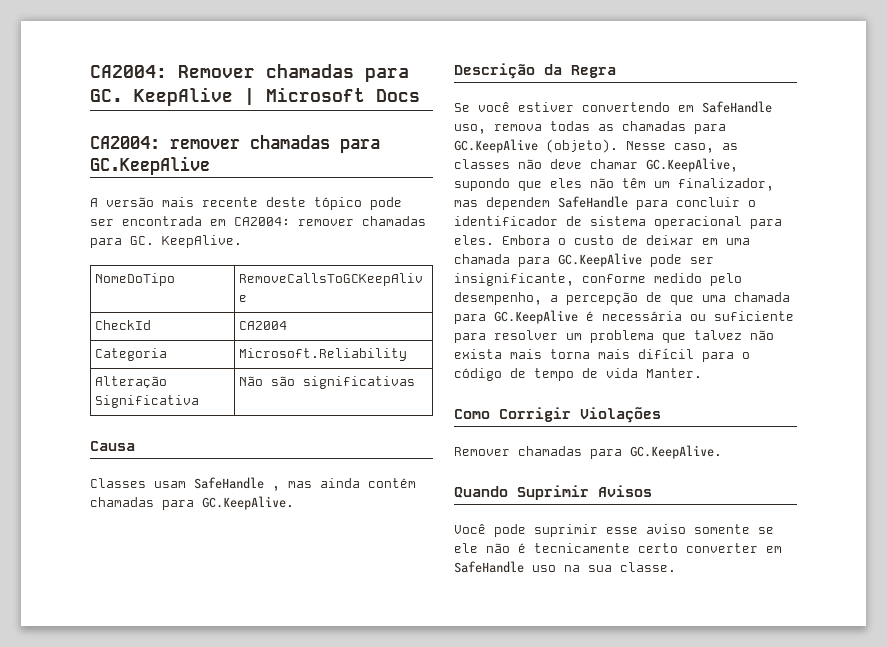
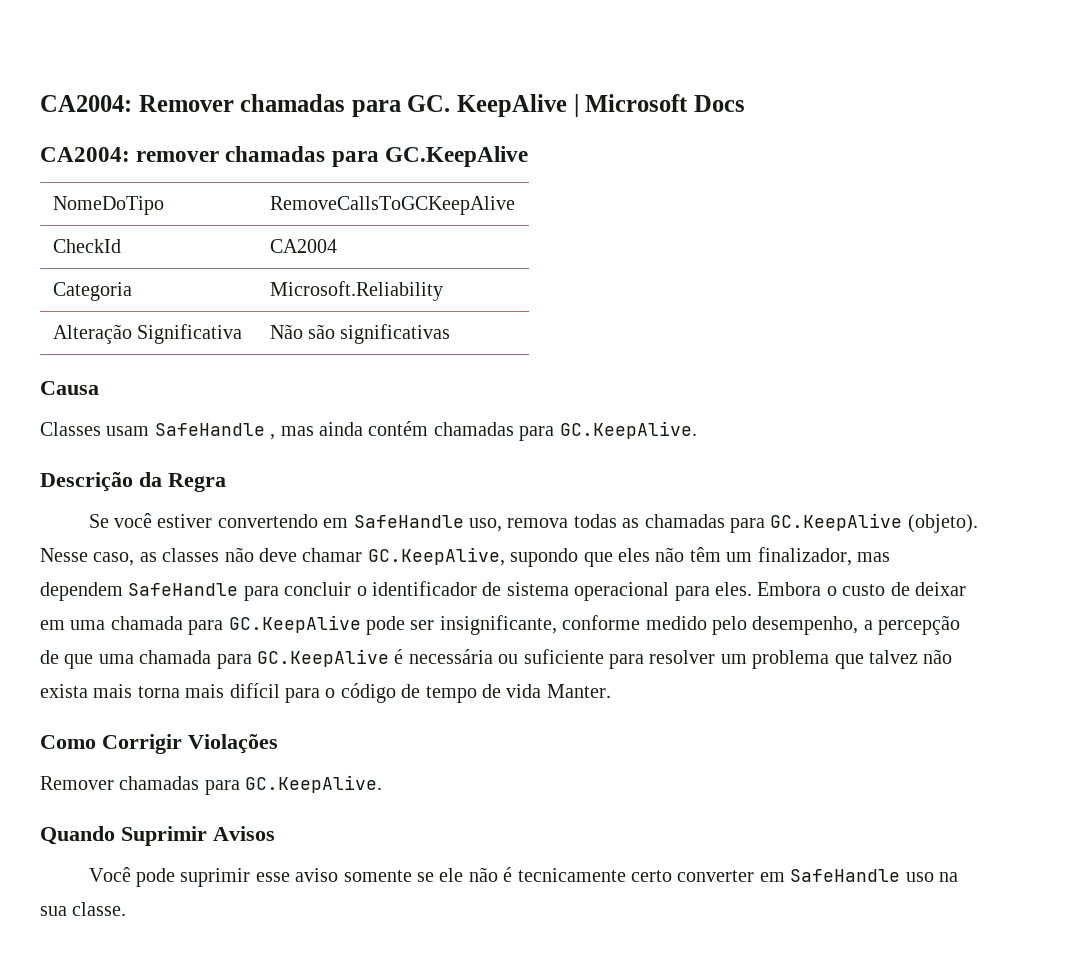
- A versão mais recente deste tópico pode ser encontrada em CA2004: remover chamadas para GC. KeepAlive.

